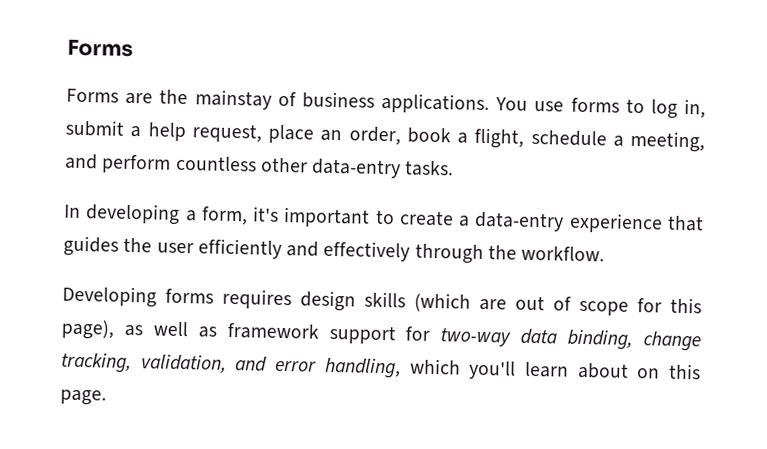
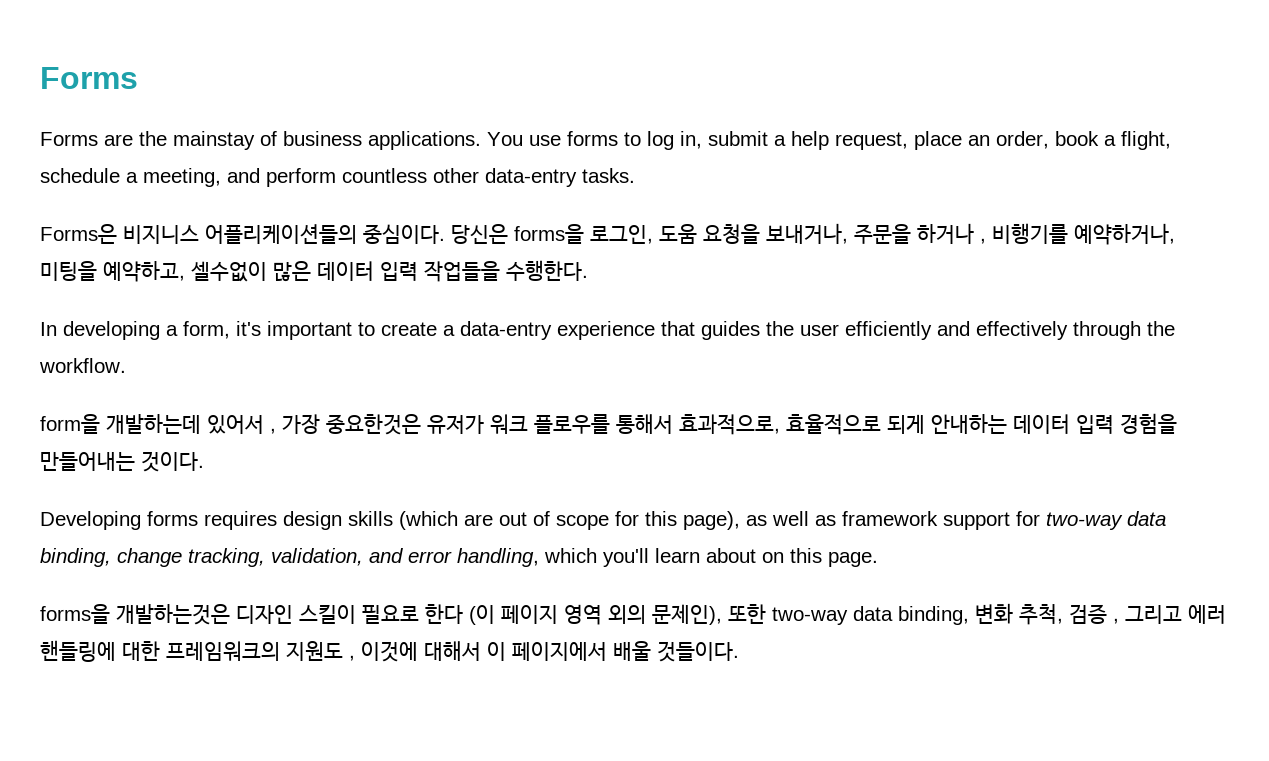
+ Forms은 비지니스 어플리케이션들의 중심이다. 당신은 forms을 로그인, 도움 요청을 보내거나, 주문을 하거나 , 비행기를 예약하거나, 미팅을 예약하고, 셀수없이 많은 데이터 입력 작업들을 수행한다.
+ form을 개발하는데 있어서 , 가장 중요한것은 유저가 워크 플로우를 통해서 효과적으로, 효율적으로 되게 안내하는 데이터 입력 경험을 만들어내는 것이다.
+ forms을 개발하는것은 디자인 스킬이 필요로 한다 (이 페이지 영역 외의 문제인), 또한 two-way data binding, 변화 추척, 검증 , 그리고 에러 핸들링에 대한 프레임워크의 지원도 , 이것에 대해서 이 페이지에서 배울 것들이다.

